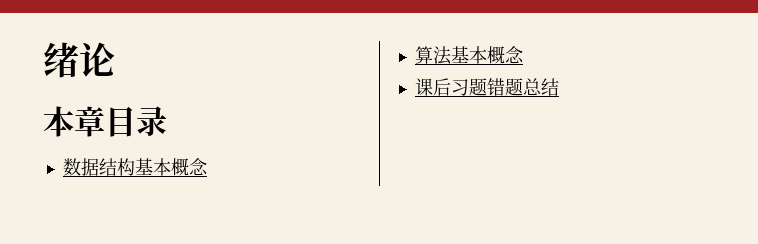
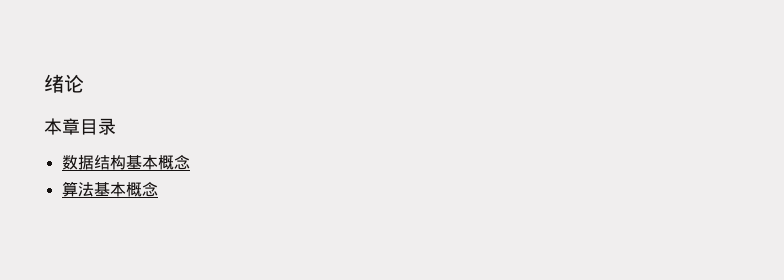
- 课后习题错题总结

